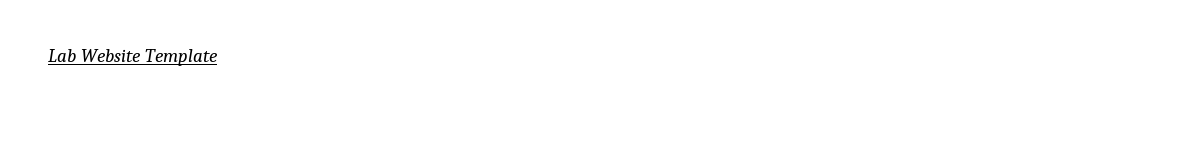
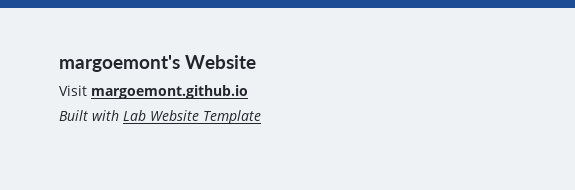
- Lab Website Template
+ margoemont's Website
+ Visit margoemont.github.io
+ Built with Lab Website Template

